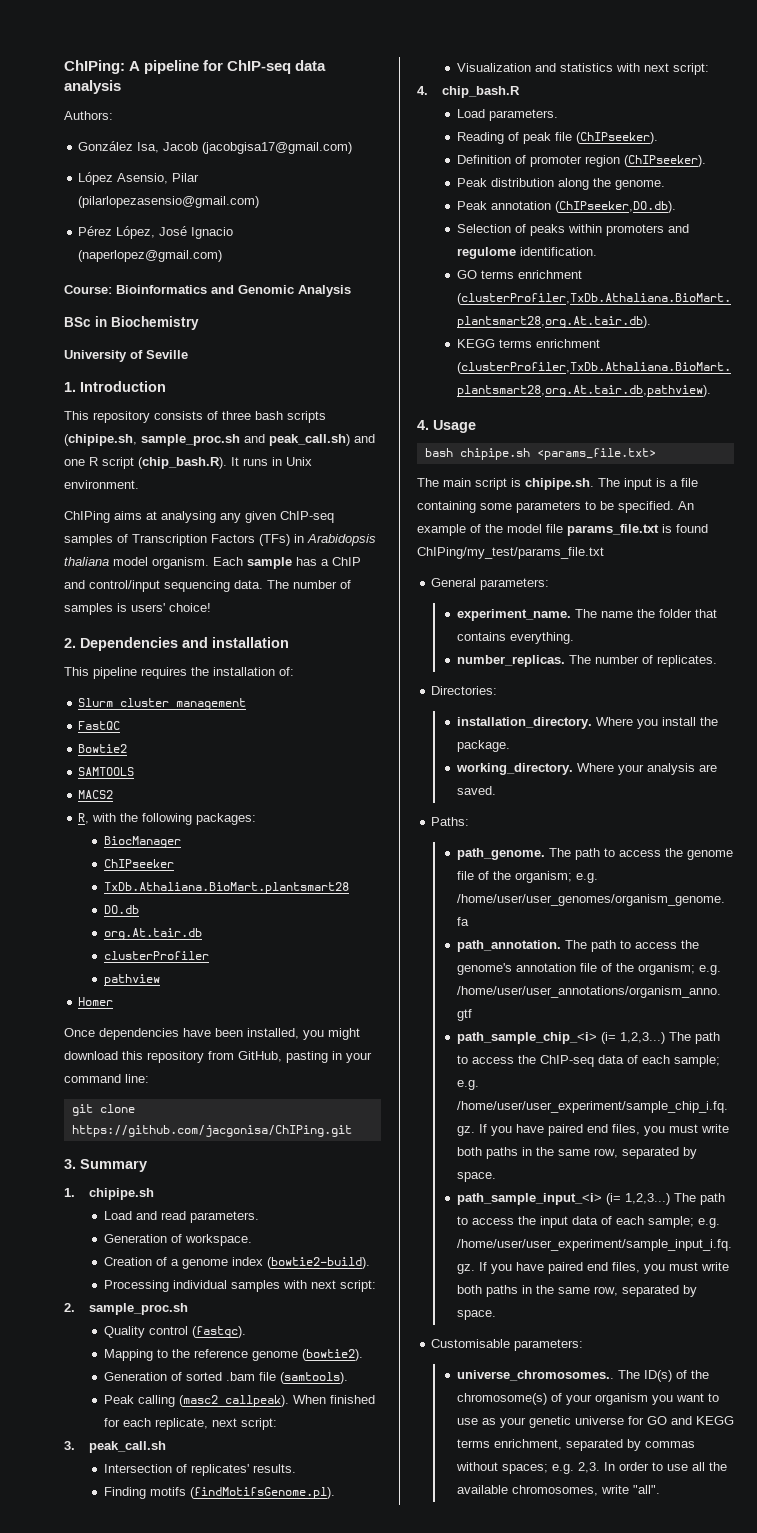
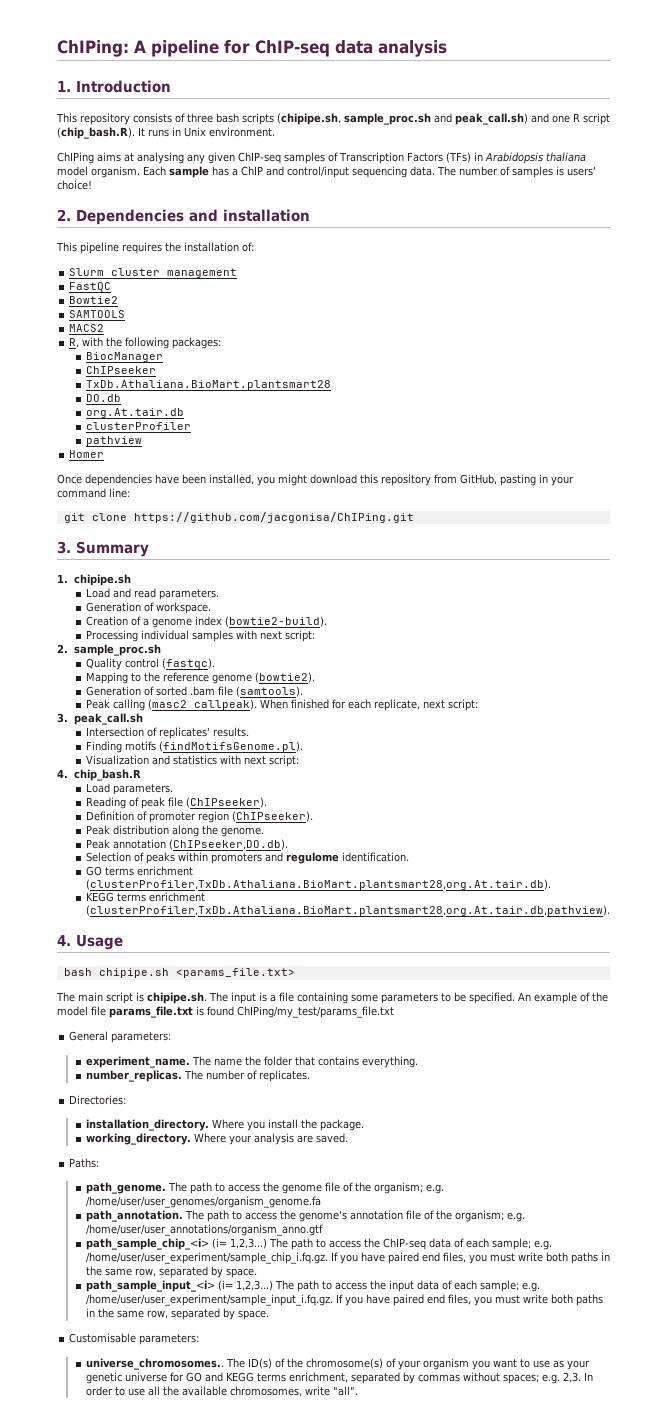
- Authors:
- González Isa, Jacob (jacobgisa17@gmail.com)
- López Asensio, Pilar (pilarlopezasensio@gmail.com)
- Pérez López, José Ignacio (naperlopez@gmail.com)
- Course: Bioinformatics and Genomic Analysis
- BSc in Biochemistry
- University of Seville

